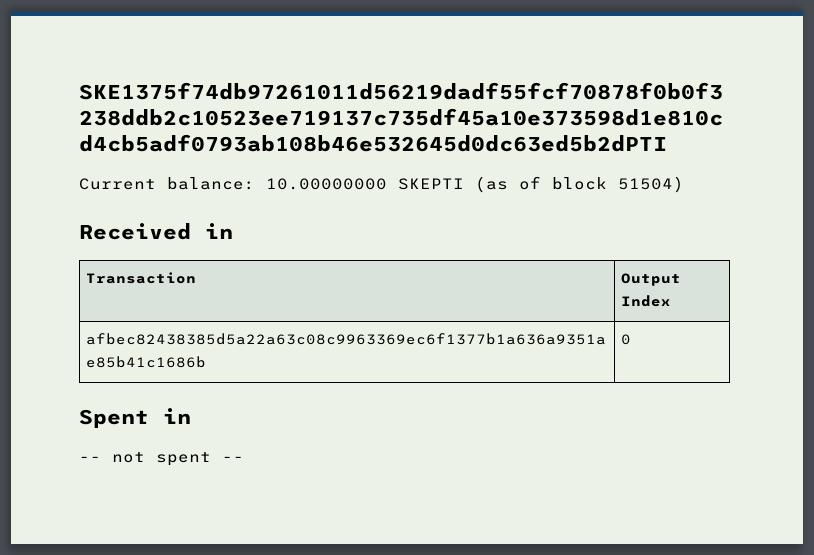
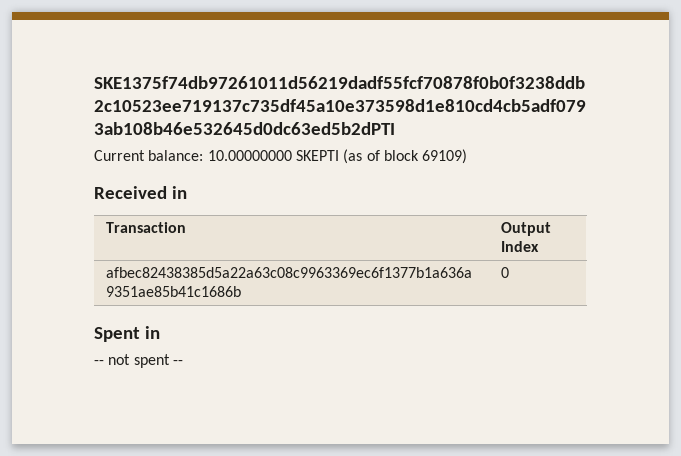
- Current balance: 10.00000000 SKEPTI (as of block 51504)
+ Current balance: 10.00000000 SKEPTI (as of block 69109)

